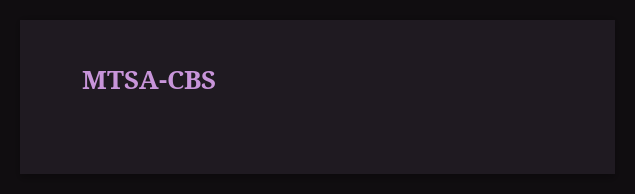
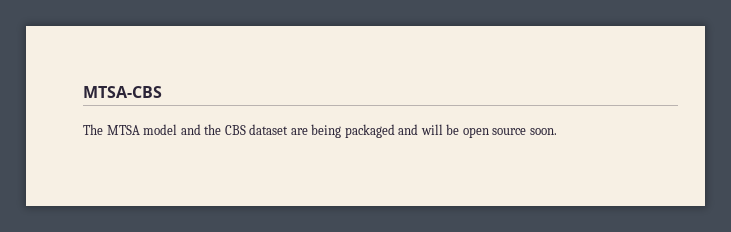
+ The MTSA model and the CBS dataset are being packaged and will be open source soon.

